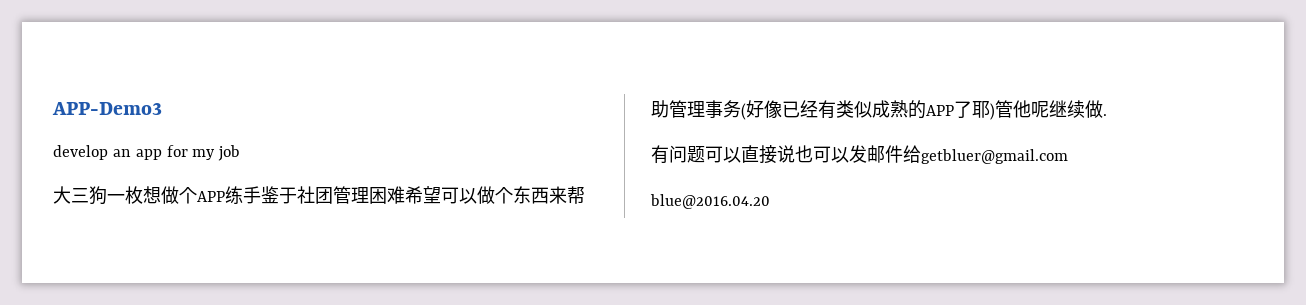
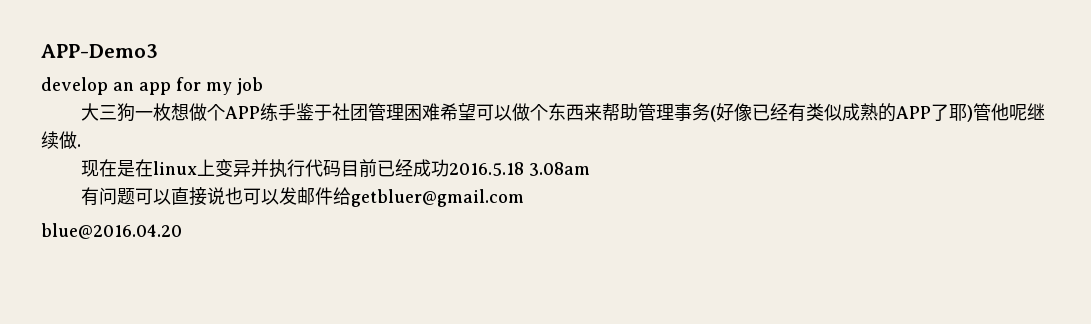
+ 现在是在linux上变异并执行代码目前已经成功2016.5.18 3.08am

